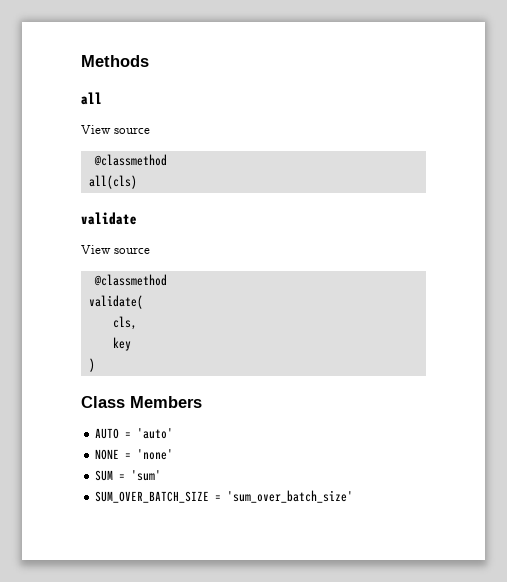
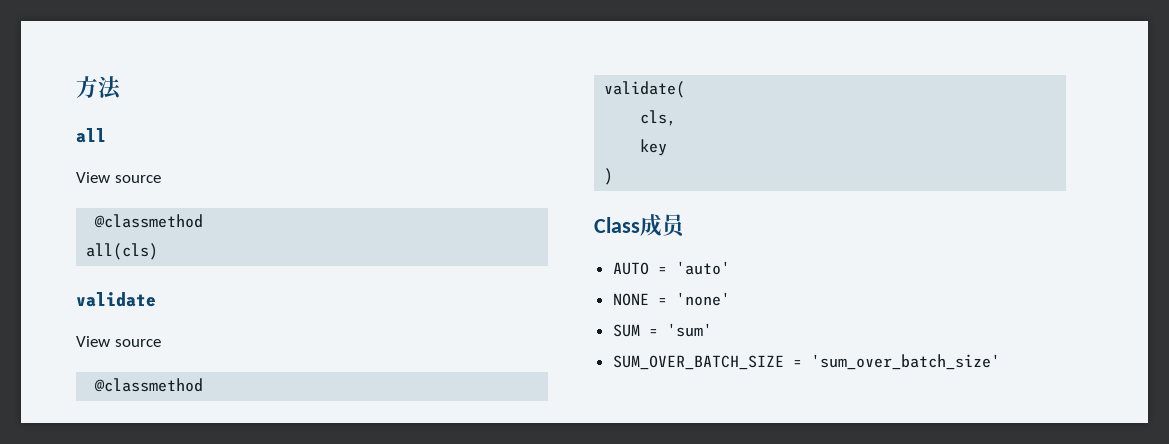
- Methods
+ 方法
- Class Members
+ Class成员

